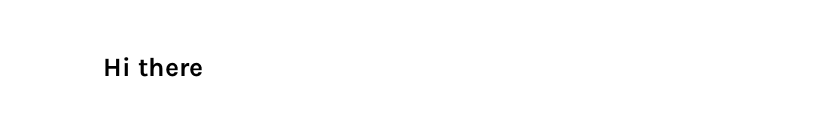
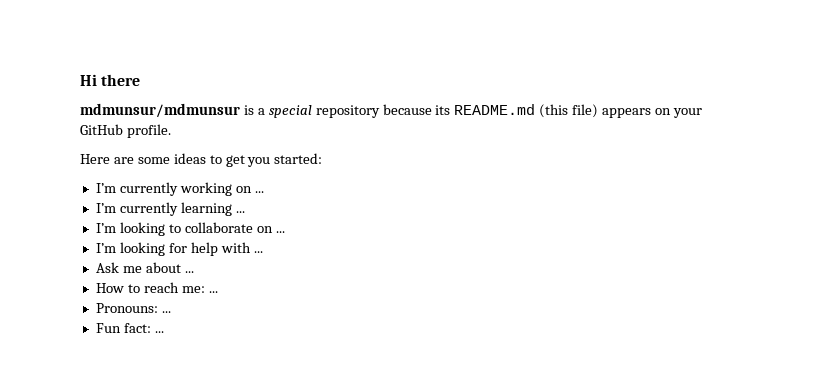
+ mdmunsur/mdmunsur is a special repository because its README.md (this file) appears on your GitHub profile.
+ Here are some ideas to get you started:
+ I’m currently working on ...
+ I’m currently learning ...
+ I’m looking to collaborate on ...
+ I’m looking for help with ...
+ Ask me about ...
+ How to reach me: ...
+ Pronouns: ...
+ Fun fact: ...

